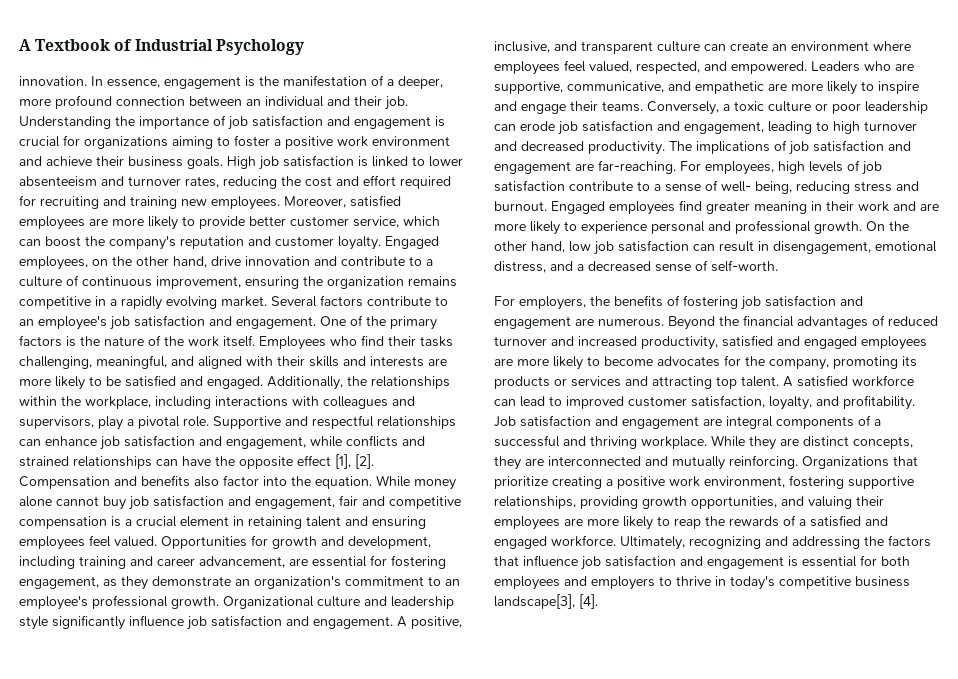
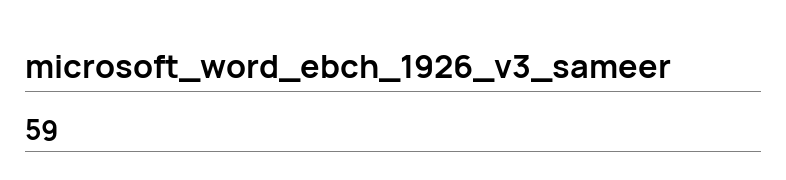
- A Textbook of Industrial Psychology
- innovation. In essence, engagement is the manifestation of a deeper, more profound connection between an individual and their job. Understanding the importance of job satisfaction and engagement is crucial for organizations aiming to foster a positive work environment and achieve their business goals. High job satisfaction is linked to lower absenteeism and turnover rates, reducing the cost and effort required for recruiting and training new employees. Moreover, satisfied employees are more likely to provide better customer service, which can boost the company's reputation and customer loyalty. Engaged employees, on the other hand, drive innovation and contribute to a culture of continuous improvement, ensuring the organization remains competitive in a rapidly evolving market. Several factors contribute to an employee's job satisfaction and engagement. One of the primary factors is the nature of the work itself. Employees who find their tasks challenging, meaningful, and aligned with their skills and interests are more likely to be satisfied and engaged. Additionally, the relationships within the workplace, including interactions with colleagues and supervisors, play a pivotal role. Supportive and respectful relationships can enhance job satisfaction and engagement, while conflicts and strained relationships can have the opposite effect [1], [2]. Compensation and benefits also factor into the equation. While money alone cannot buy job satisfaction and engagement, fair and competitive compensation is a crucial element in retaining talent and ensuring employees feel valued. Opportunities for growth and development, including training and career advancement, are essential for fostering engagement, as they demonstrate an organization's commitment to an employee's professional growth. Organizational culture and leadership style significantly influence job satisfaction and engagement. A positive, inclusive, and transparent culture can create an environment where employees feel valued, respected, and empowered. Leaders who are supportive, communicative, and empathetic are more likely to inspire and engage their teams. Conversely, a toxic culture or poor leadership can erode job satisfaction and engagement, leading to high turnover and decreased productivity. The implications of job satisfaction and engagement are far-reaching. For employees, high levels of job satisfaction contribute to a sense of well- being, reducing stress and burnout. Engaged employees find greater meaning in their work and are more likely to experience personal and professional growth. On the other hand, low job satisfaction can result in disengagement, emotional distress, and a decreased sense of self-worth.
- For employers, the benefits of fostering job satisfaction and engagement are numerous. Beyond the financial advantages of reduced turnover and increased productivity, satisfied and engaged employees are more likely to become advocates for the company, promoting its products or services and attracting top talent. A satisfied workforce can lead to improved customer satisfaction, loyalty, and profitability. Job satisfaction and engagement are integral components of a successful and thriving workplace. While they are distinct concepts, they are interconnected and mutually reinforcing. Organizations that prioritize creating a positive work environment, fostering supportive relationships, providing growth opportunities, and valuing their employees are more likely to reap the rewards of a satisfied and engaged workforce. Ultimately, recognizing and addressing the factors that influence job satisfaction and engagement is essential for both employees and employers to thrive in today's competitive business landscape[3], [4].
+ microsoft_word_ebch_1926_v3_sameer
+ 59

